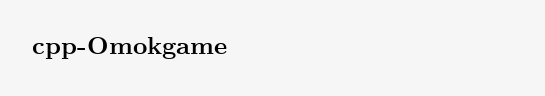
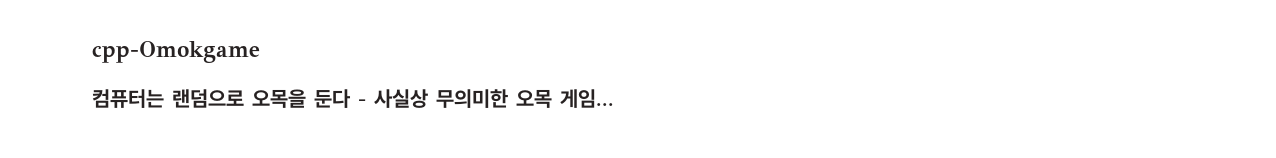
+ 컴퓨터는 랜덤으로 오목을 둔다 - 사실상 무의미한 오목 게임...

